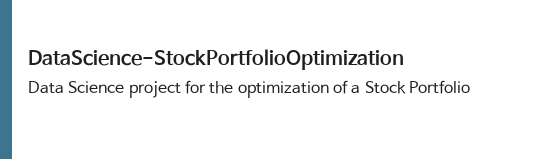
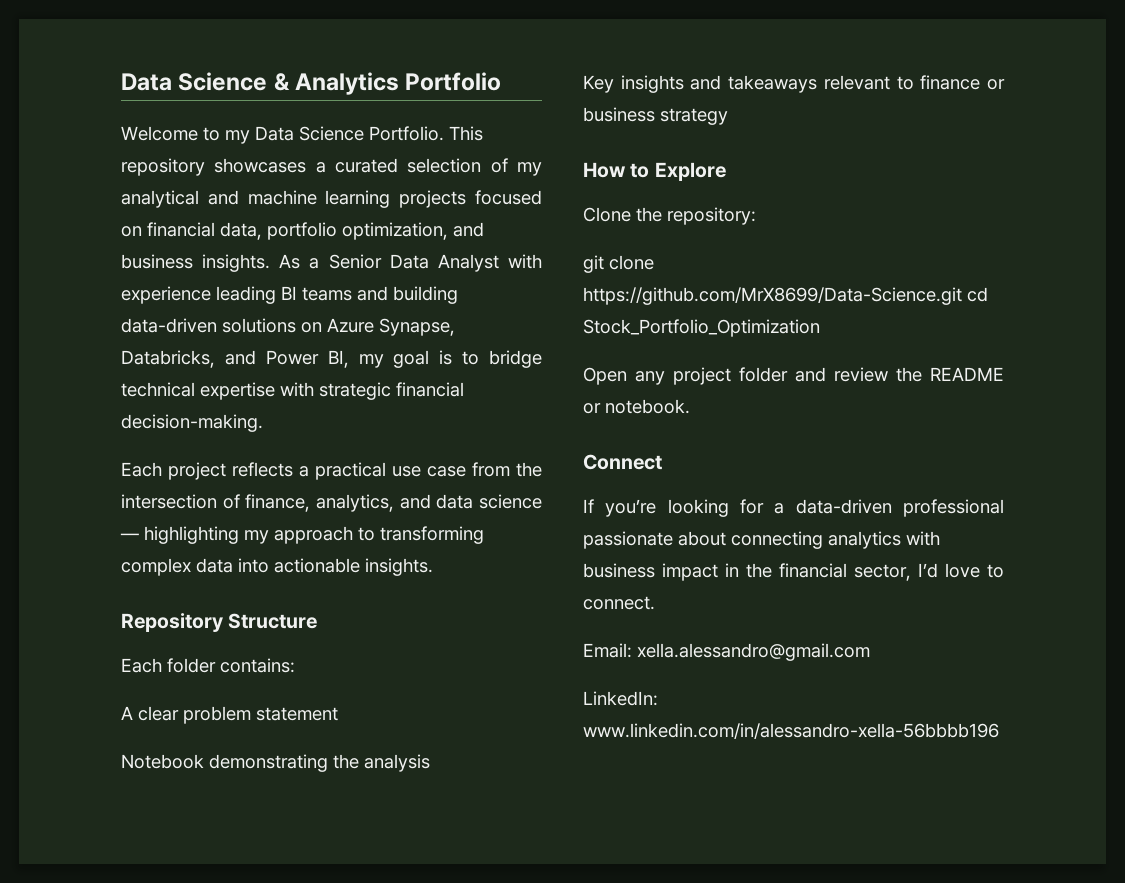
- DataScience-StockPortfolioOptimization
- Data Science project for the optimization of a Stock Portfolio
+ Data Science & Analytics Portfolio
+ Welcome to my Data Science Portfolio. This repository showcases a curated selection of my analytical and machine learning projects focused on financial data, portfolio optimization, and business insights. As a Senior Data Analyst with experience leading BI teams and building data-driven solutions on Azure Synapse, Databricks, and Power BI, my goal is to bridge technical expertise with strategic financial decision-making.
+ Each project reflects a practical use case from the intersection of finance, analytics, and data science — highlighting my approach to transforming complex data into actionable insights.
+ Repository Structure
+ Each folder contains:
+ A clear problem statement
+ Notebook demonstrating the analysis
+ Key insights and takeaways relevant to finance or business strategy
+ How to Explore
+ Clone the repository:
+ git clone https://github.com/MrX8699/Data-Science.git cd Stock_Portfolio_Optimization
+ Open any project folder and review the README or notebook.
+ Connect
+ If you’re looking for a data-driven professional passionate about connecting analytics with business impact in the financial sector, I’d love to connect.
+ Email: xella.alessandro@gmail.com
+ LinkedIn: www.linkedin.com/in/alessandro-xella-56bbbb196

